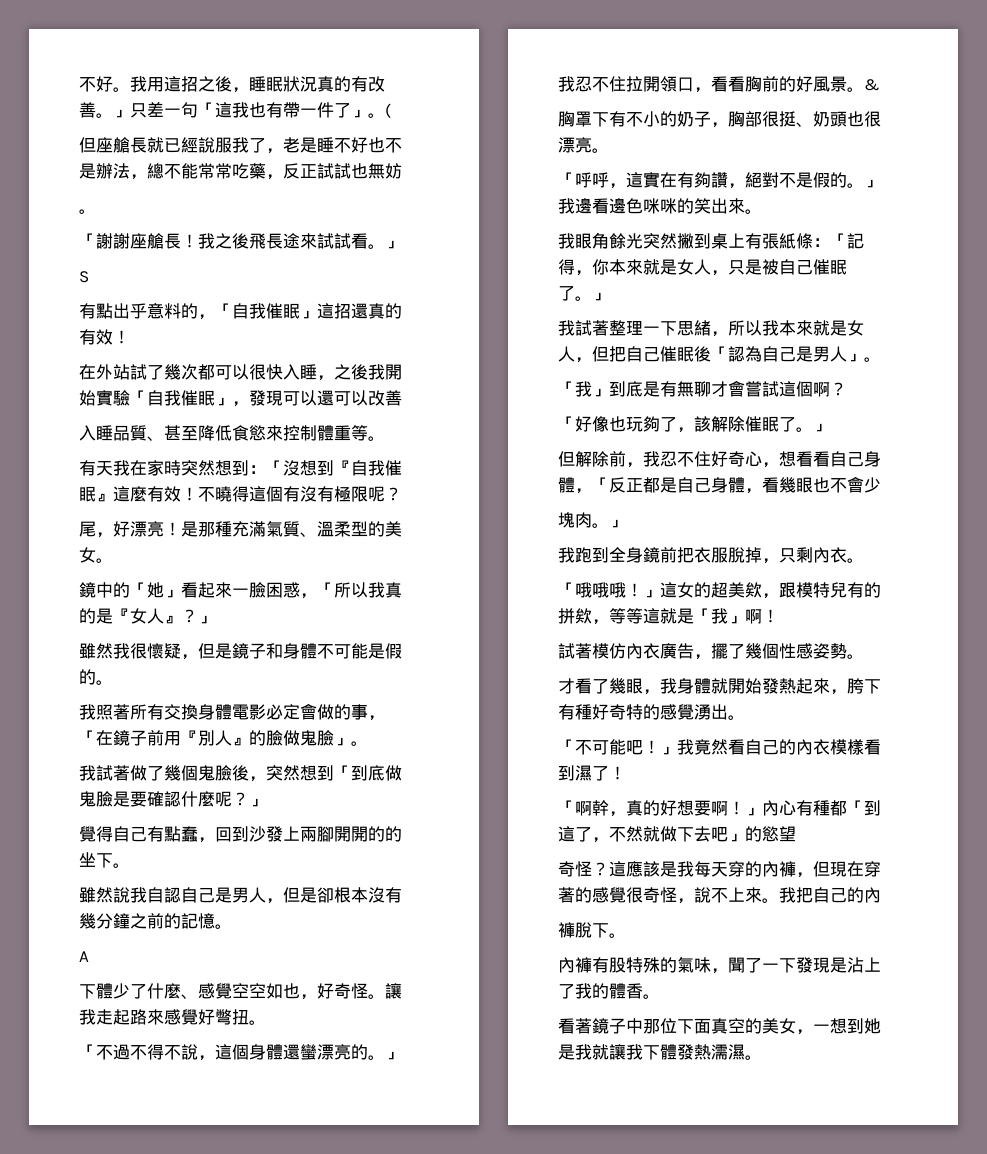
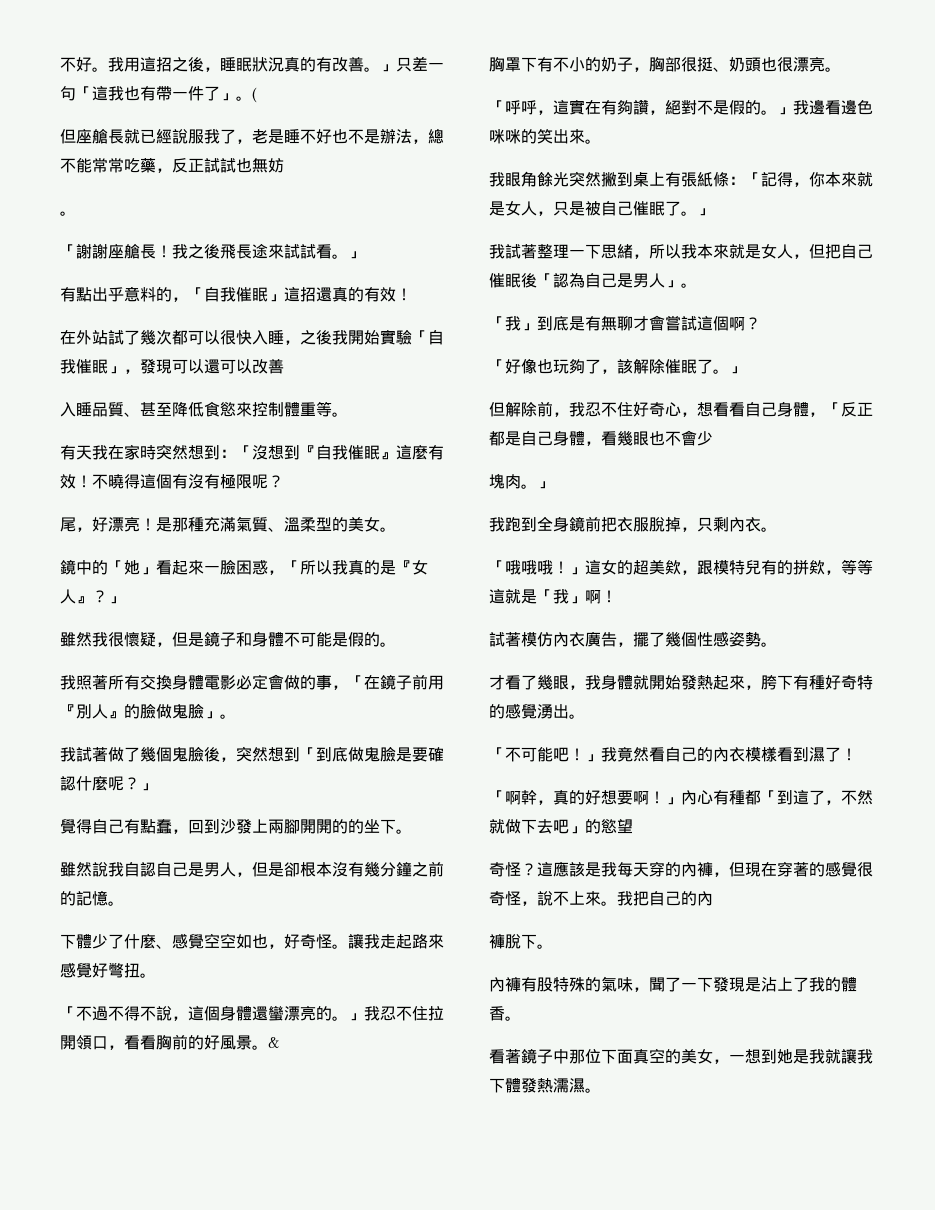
- S
- A

